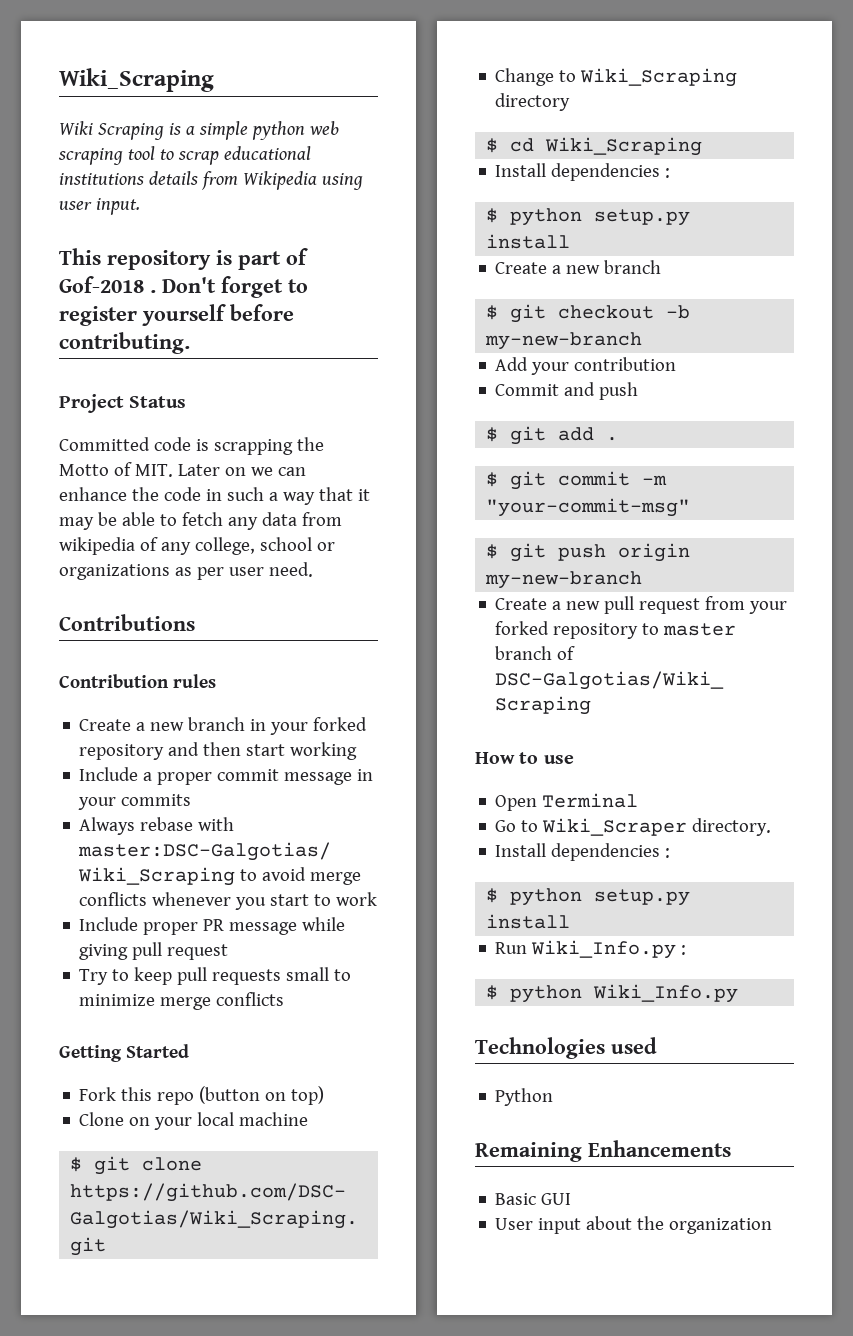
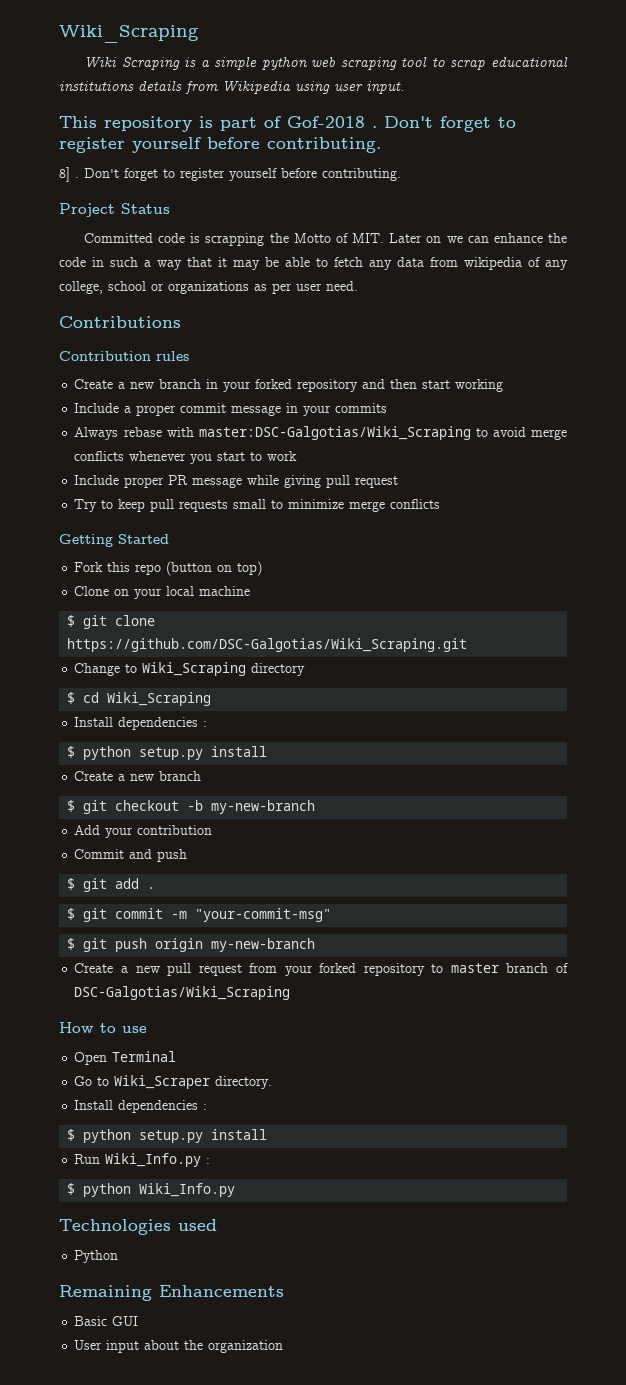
+ 8] . Don't forget to register yourself before contributing.

